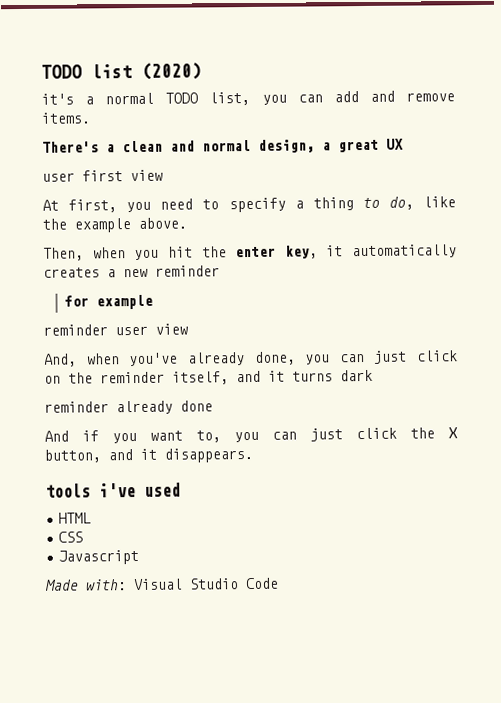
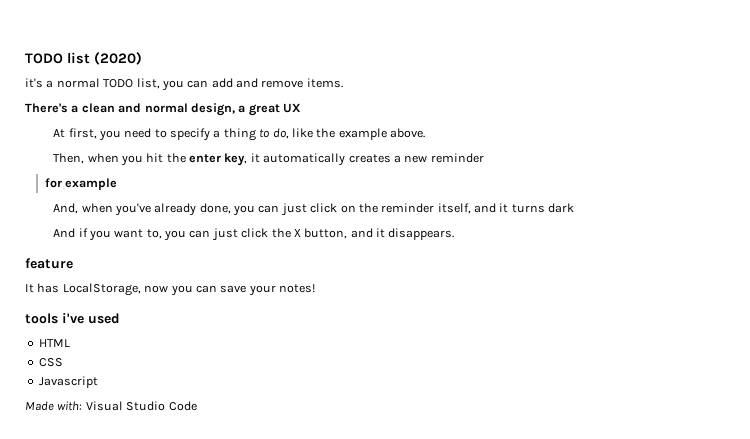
- user first view
- reminder user view
- reminder already done
+ feature
+ It has LocalStorage, now you can save your notes!

